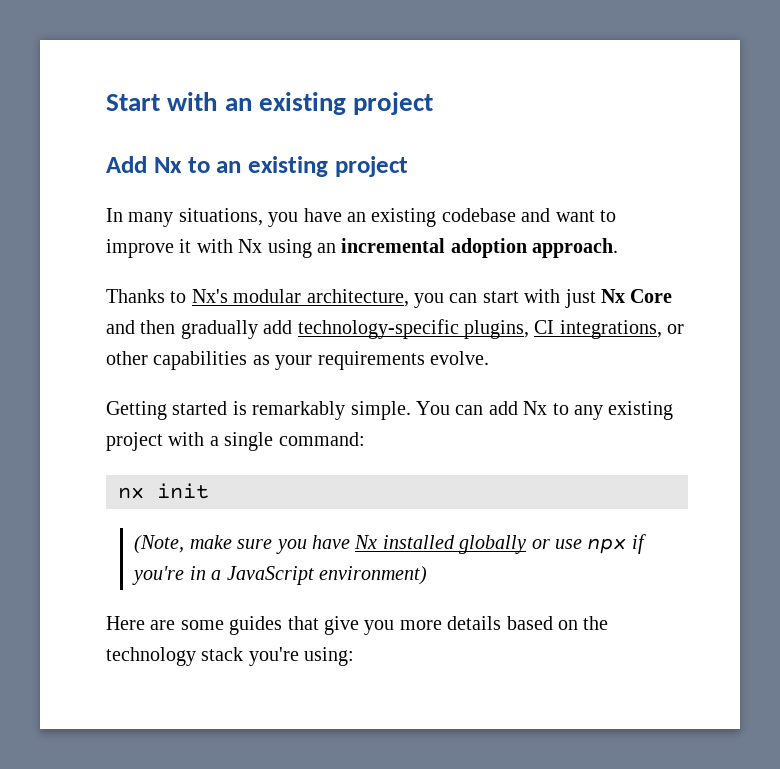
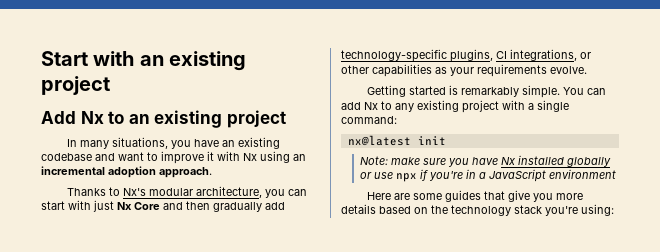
- nx init
+ nx@latest init
- (Note, make sure you have Nx installed globally or use npx if you're in a JavaScript environment)
+ Note: make sure you have Nx installed globally or use npx if you're in a JavaScript environment

